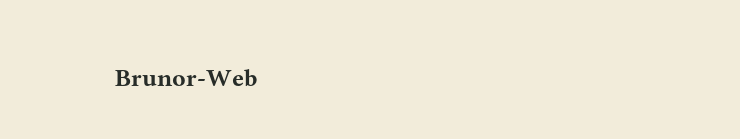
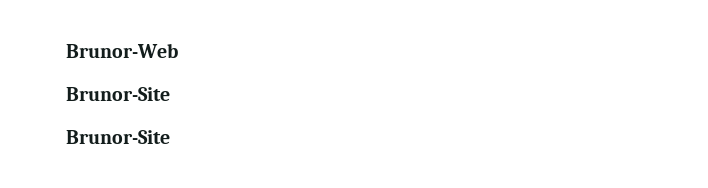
  Brunor-Web
+ Brunor-Site
+ Brunor-Site

